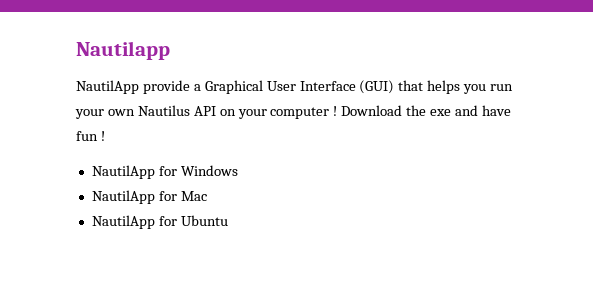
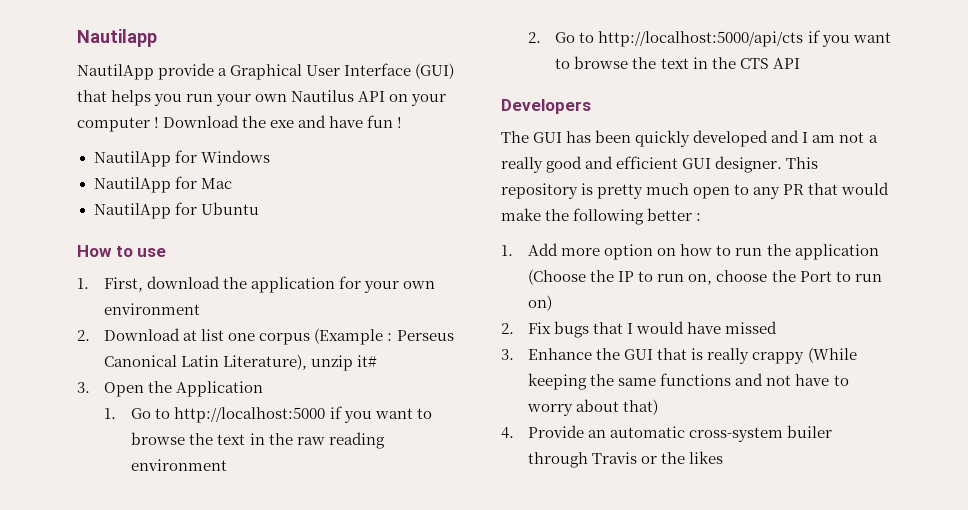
+ How to use
+ 1. First, download the application for your own environment
+ 2. Download at list one corpus (Example : Perseus Canonical Latin Literature), unzip it#
+ 3. Open the Application
+ 1. Go to http://localhost:5000 if you want to browse the text in the raw reading environment
+ 2. Go to http://localhost:5000/api/cts if you want to browse the text in the CTS API
+ Developers
+ The GUI has been quickly developed and I am not a really good and efficient GUI designer. This repository is pretty much open to any PR that would make the following better :
+ 1. Add more option on how to run the application (Choose the IP to run on, choose the Port to run on)
+ 2. Fix bugs that I would have missed
+ 3. Enhance the GUI that is really crappy (While keeping the same functions and not have to worry about that)
+ 4. Provide an automatic cross-system builer through Travis or the likes

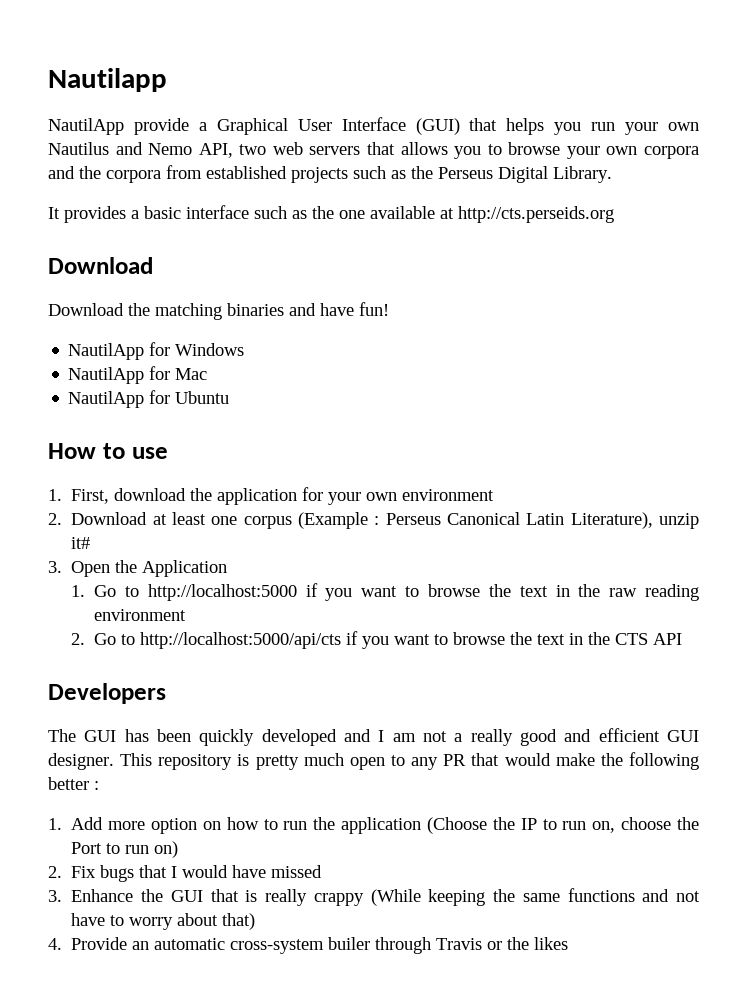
- NautilApp provide a Graphical User Interface (GUI) that helps you run your own Nautilus API on your computer ! Download the exe and have fun !
+ NautilApp provide a Graphical User Interface (GUI) that helps you run your own Nautilus and Nemo API, two web servers that allows you to browse your own corpora and the corpora from established projects such as the Perseus Digital Library.
+ It provides a basic interface such as the one available at http://cts.perseids.org
+ Download
+ Download the matching binaries and have fun!
- 2. Download at list one corpus (Example : Perseus Canonical Latin Literature), unzip it#
+ 2. Download at least one corpus (Example : Perseus Canonical Latin Literature), unzip it#

